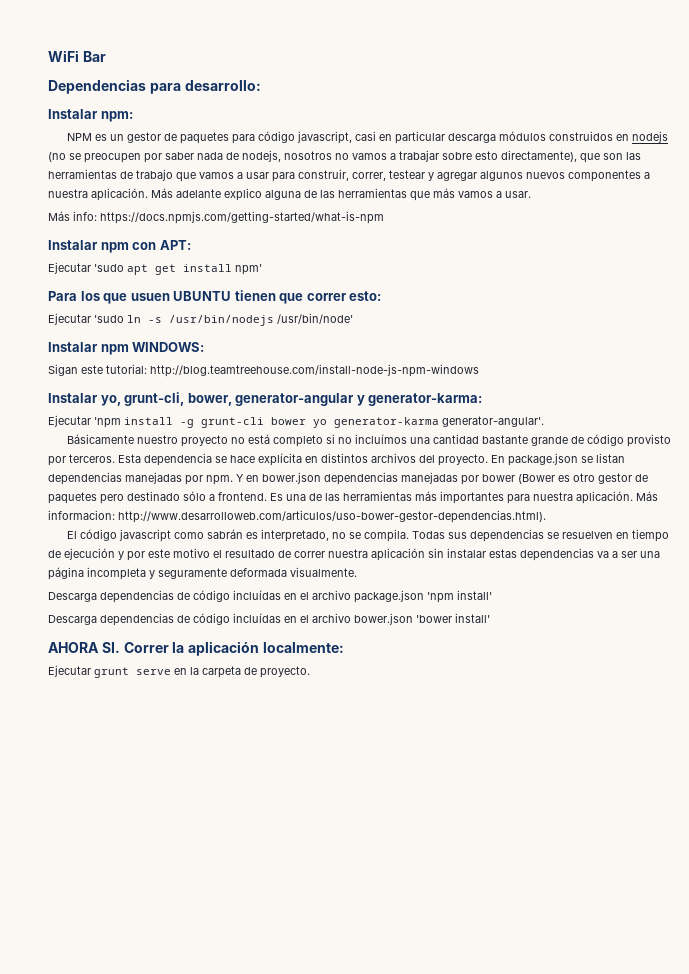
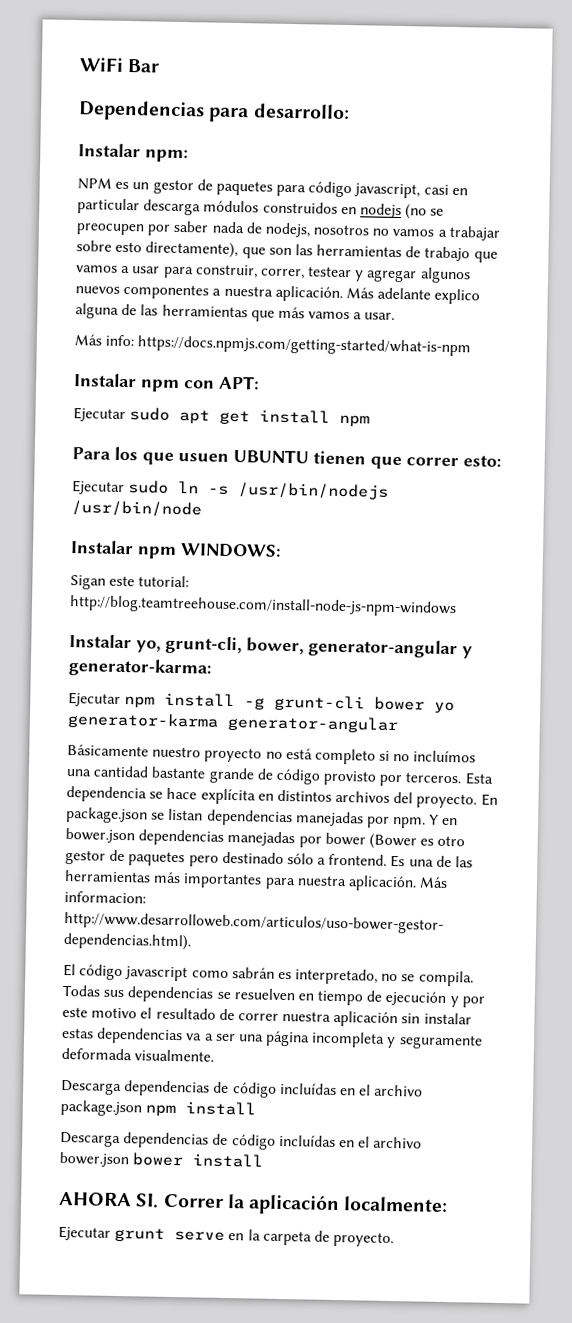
- Ejecutar 'sudo apt get install npm'
+ Ejecutar sudo apt get install npm
- Ejecutar 'sudo ln -s /usr/bin/nodejs /usr/bin/node'
+ Ejecutar sudo ln -s /usr/bin/nodejs /usr/bin/node
- Ejecutar 'npm install -g grunt-cli bower yo generator-karma generator-angular'.
+ Ejecutar npm install -g grunt-cli bower yo generator-karma generator-angular
- Descarga dependencias de código incluídas en el archivo package.json 'npm install'
+ Descarga dependencias de código incluídas en el archivo package.json npm install
- Descarga dependencias de código incluídas en el archivo bower.json 'bower install'
+ Descarga dependencias de código incluídas en el archivo bower.json bower install

